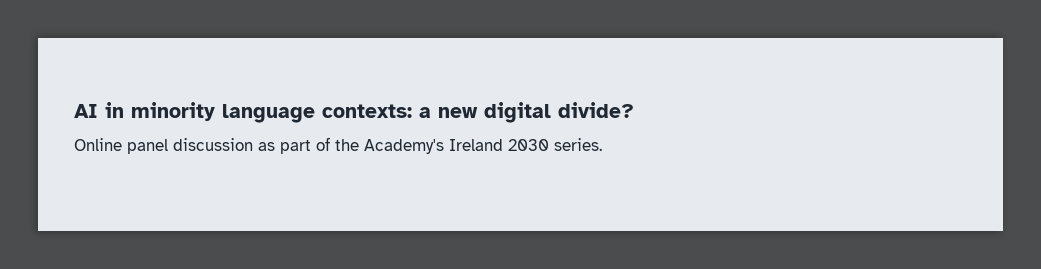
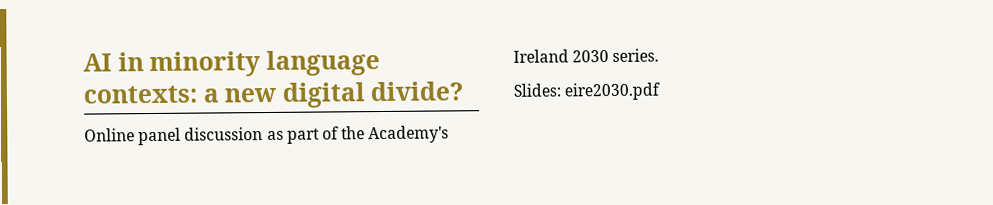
+ Slides: eire2030.pdf

